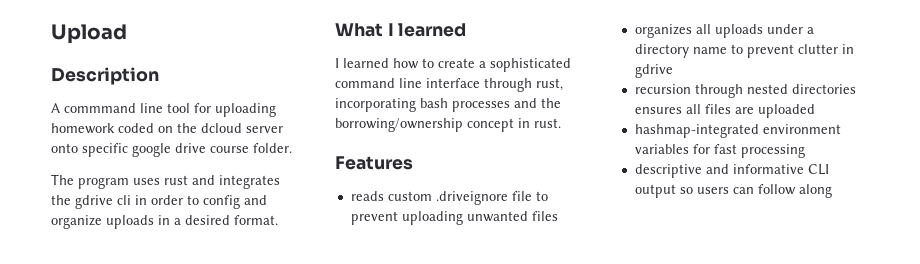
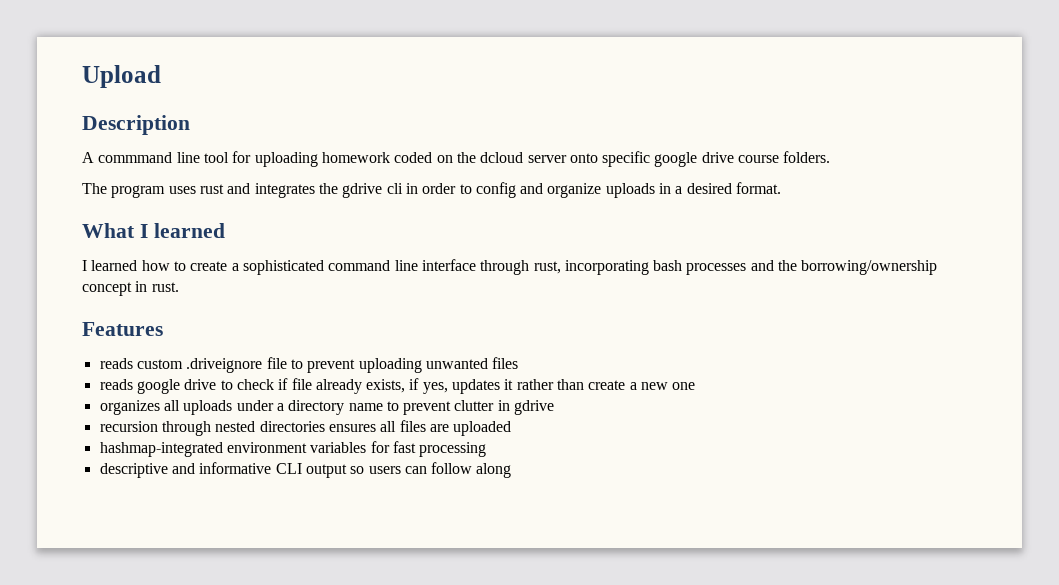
- A commmand line tool for uploading homework coded on the dcloud server onto specific google drive course folder.
+ A commmand line tool for uploading homework coded on the dcloud server onto specific google drive course folders.
+ reads google drive to check if file already exists, if yes, updates it rather than create a new one

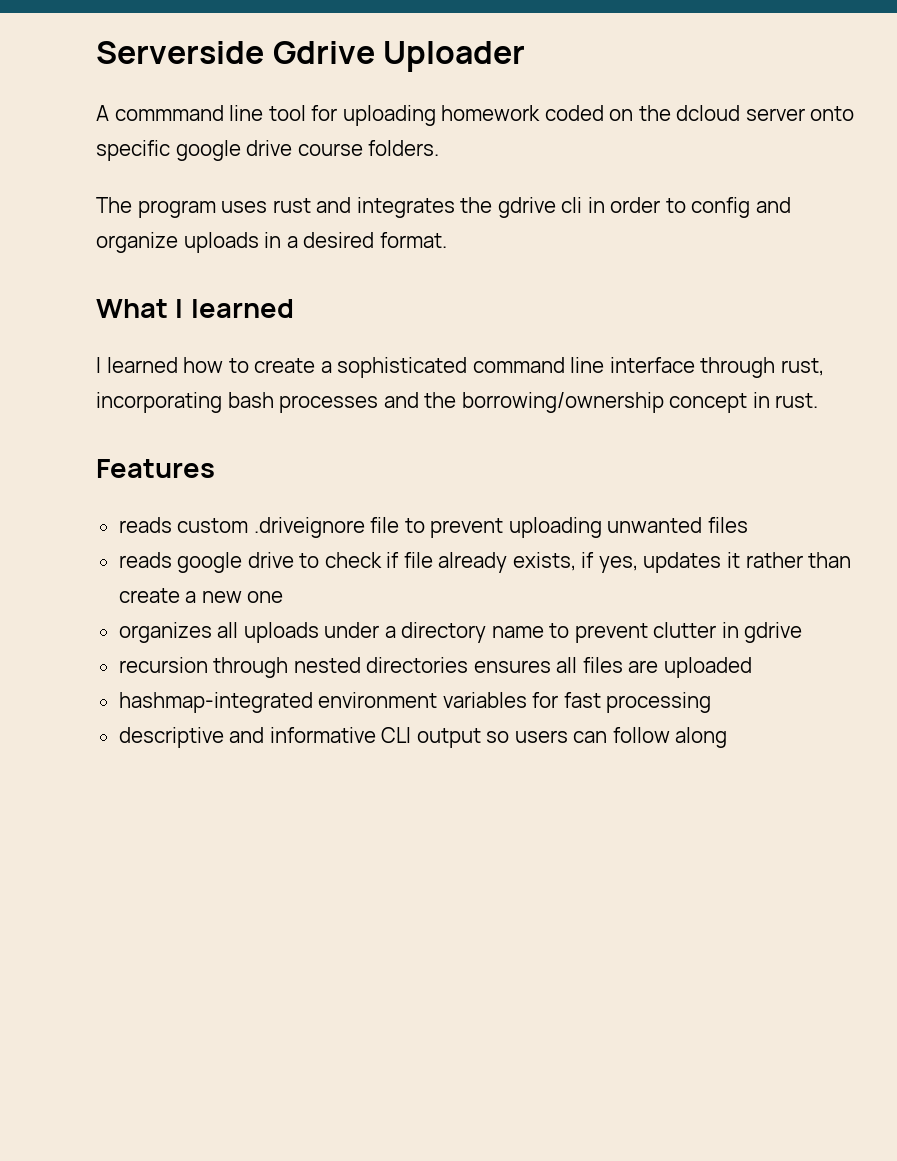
- Upload
- Description
+ Serverside Gdrive Uploader

